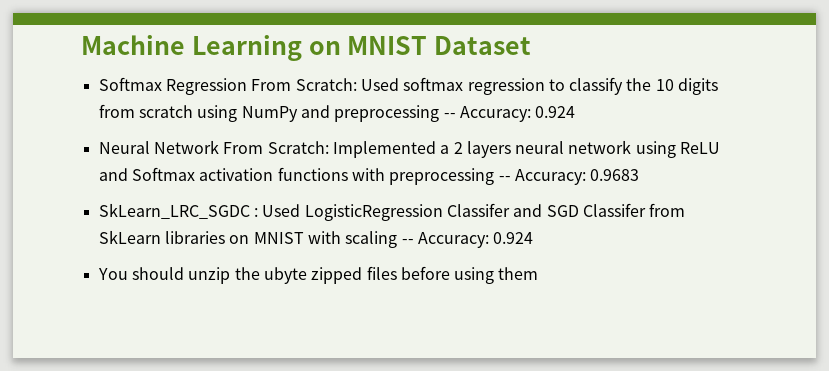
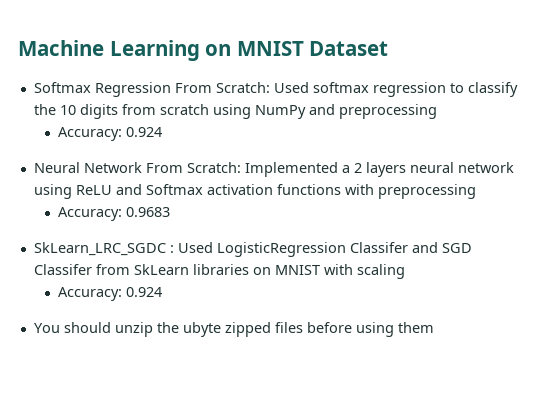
- Softmax Regression From Scratch: Used softmax regression to classify the 10 digits from scratch using NumPy and preprocessing -- Accuracy: 0.924
+ Softmax Regression From Scratch: Used softmax regression to classify the 10 digits from scratch using NumPy and preprocessing
+ Accuracy: 0.924
- Neural Network From Scratch: Implemented a 2 layers neural network using ReLU and Softmax activation functions with preprocessing -- Accuracy: 0.9683
+ Neural Network From Scratch: Implemented a 2 layers neural network using ReLU and Softmax activation functions with preprocessing
+ Accuracy: 0.9683
- SkLearn_LRC_SGDC : Used LogisticRegression Classifer and SGD Classifer from SkLearn libraries on MNIST with scaling -- Accuracy: 0.924
+ SkLearn_LRC_SGDC : Used LogisticRegression Classifer and SGD Classifer from SkLearn libraries on MNIST with scaling
+ Accuracy: 0.924

